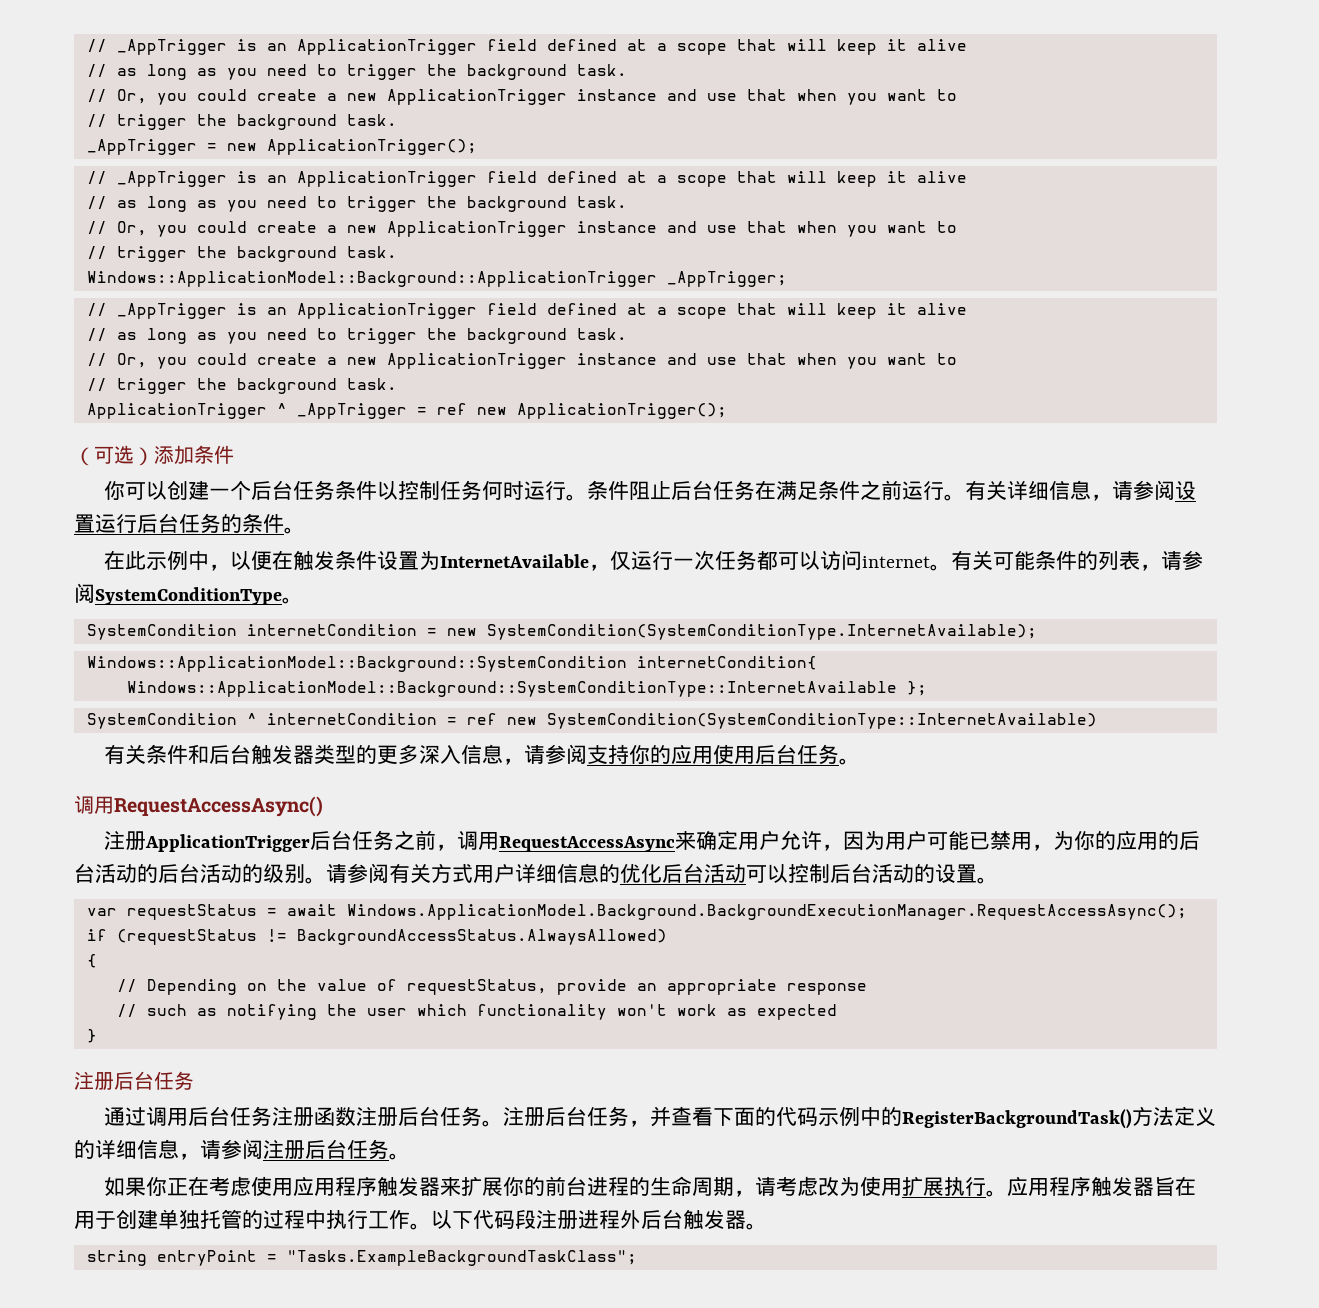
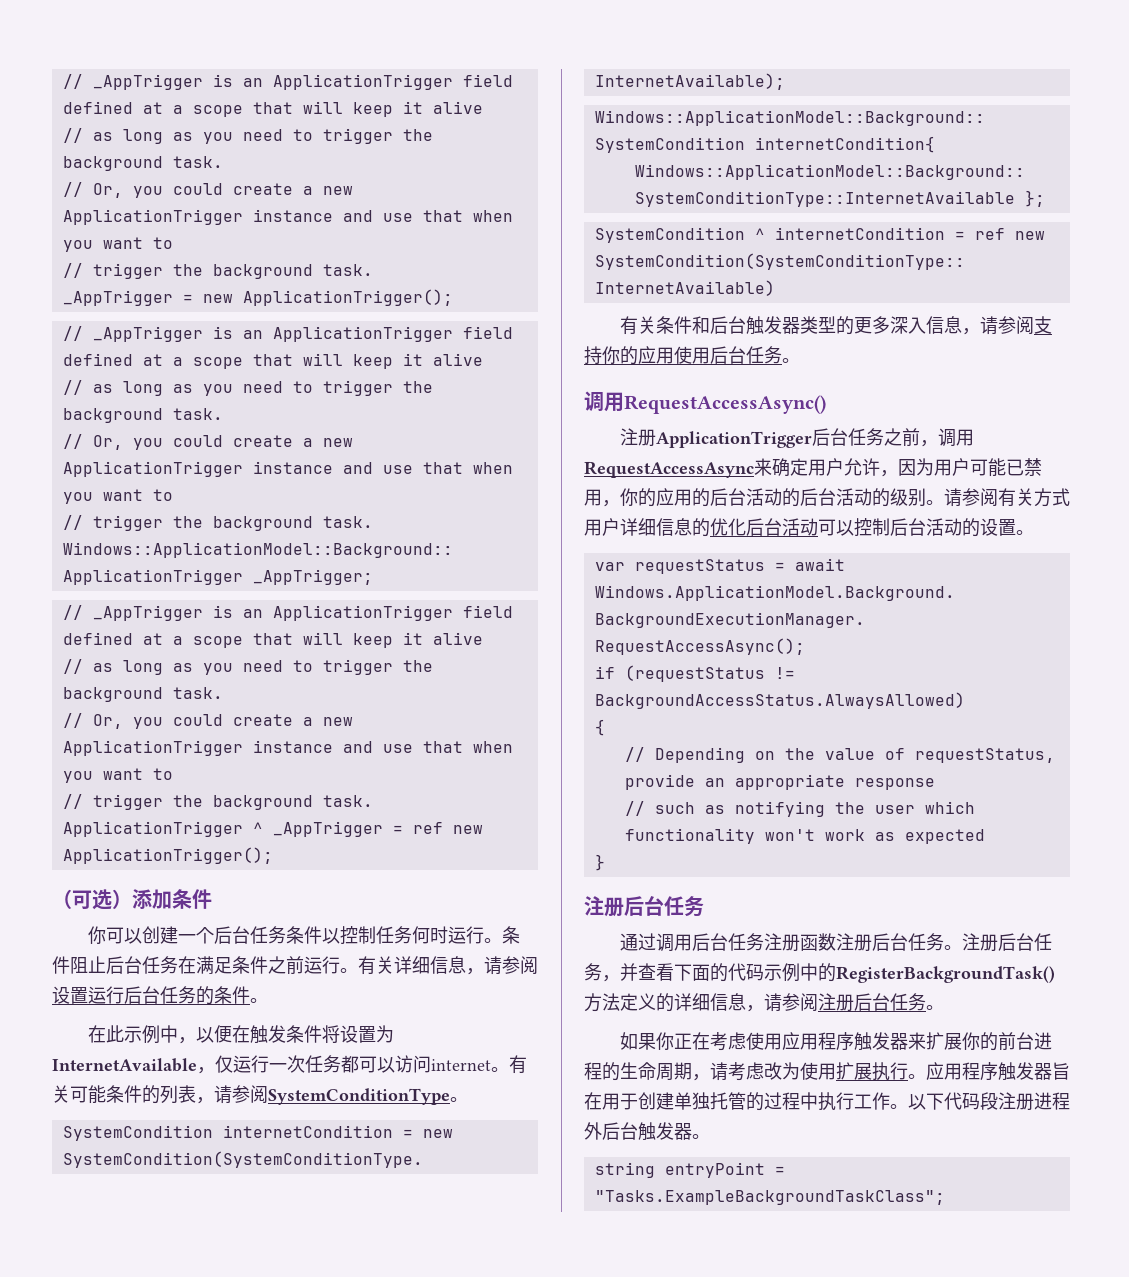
- 在此示例中，以便在触发条件设置为InternetAvailable，仅运行一次任务都可以访问internet。
+ 在此示例中，以便在触发条件将设置为InternetAvailable，仅运行一次任务都可以访问internet。
- 注册ApplicationTrigger后台任务之前，调用RequestAccessAsync来确定用户允许，因为用户可能已禁用，为你的应用的后台活动的后台活动的级别。
+ 注册ApplicationTrigger后台任务之前，调用RequestAccessAsync来确定用户允许，因为用户可能已禁用，你的应用的后台活动的后台活动的级别。

